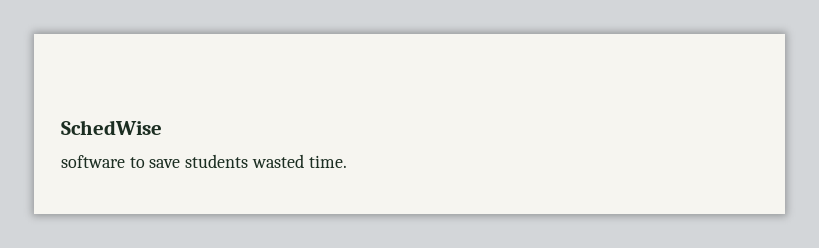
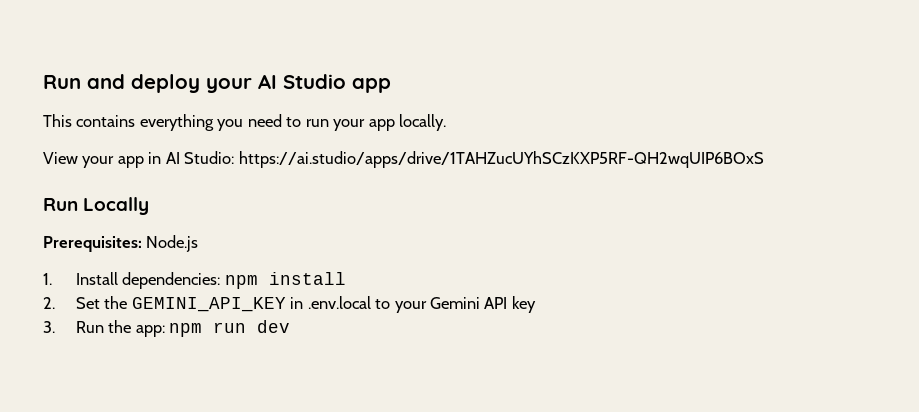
- SchedWise
- software to save students wasted time.
+ Run and deploy your AI Studio app
+ This contains everything you need to run your app locally.
+ View your app in AI Studio: https://ai.studio/apps/drive/1TAHZucUYhSCzKXP5RF-QH2wqUIP6BOxS
+ Run Locally
+ Prerequisites: Node.js
+ 1. Install dependencies: npm install
+ 2. Set the GEMINI_API_KEY in .env.local to your Gemini API key
+ 3. Run the app: npm run dev

